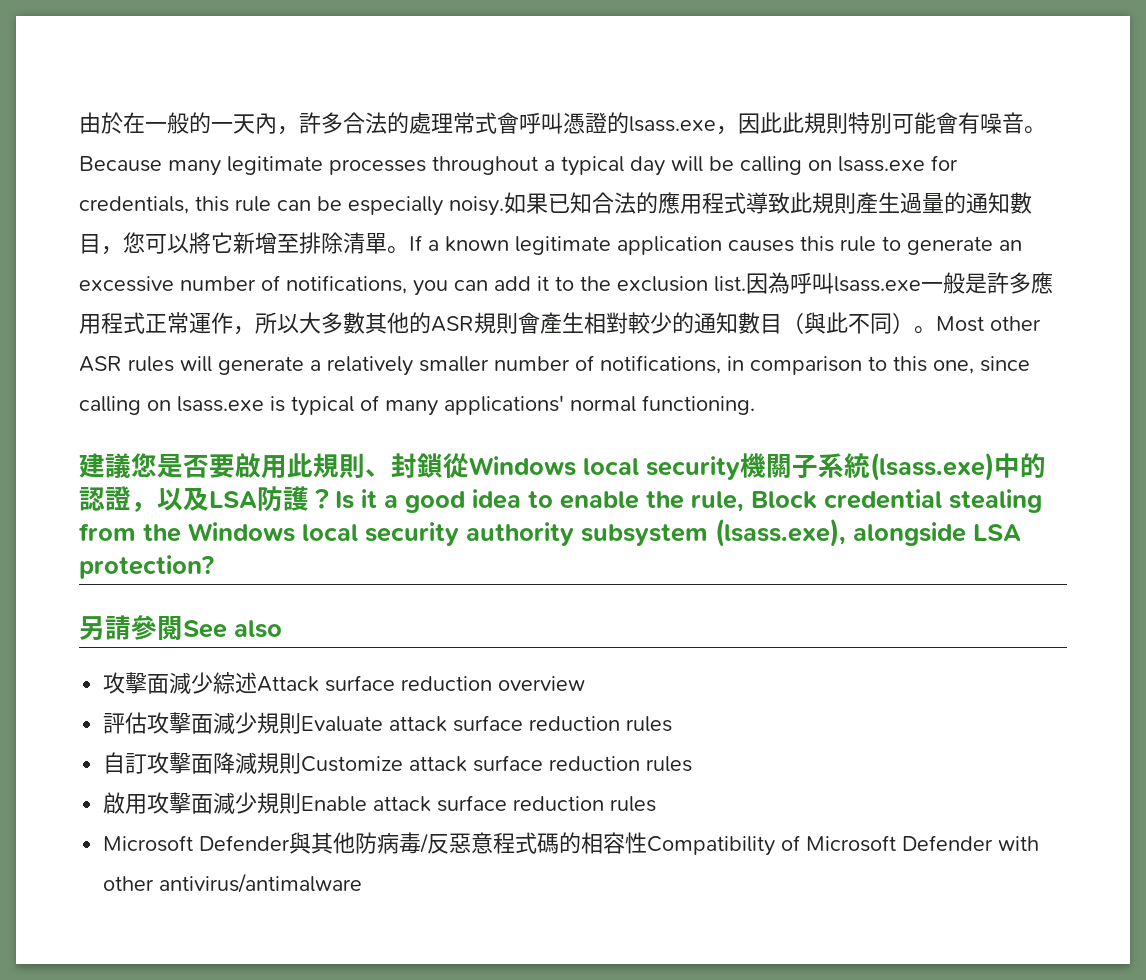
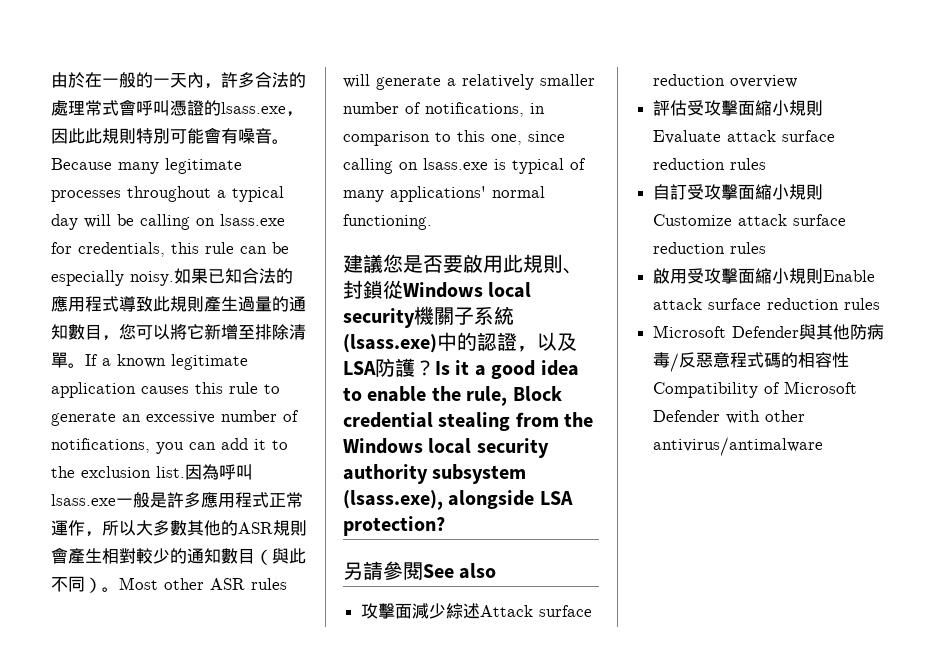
- 評估攻擊面減少規則Evaluate attack surface reduction rules
+ 評估受攻擊面縮小規則Evaluate attack surface reduction rules
- 自訂攻擊面降減規則Customize attack surface reduction rules
+ 自訂受攻擊面縮小規則Customize attack surface reduction rules
- 啟用攻擊面減少規則Enable attack surface reduction rules
+ 啟用受攻擊面縮小規則Enable attack surface reduction rules

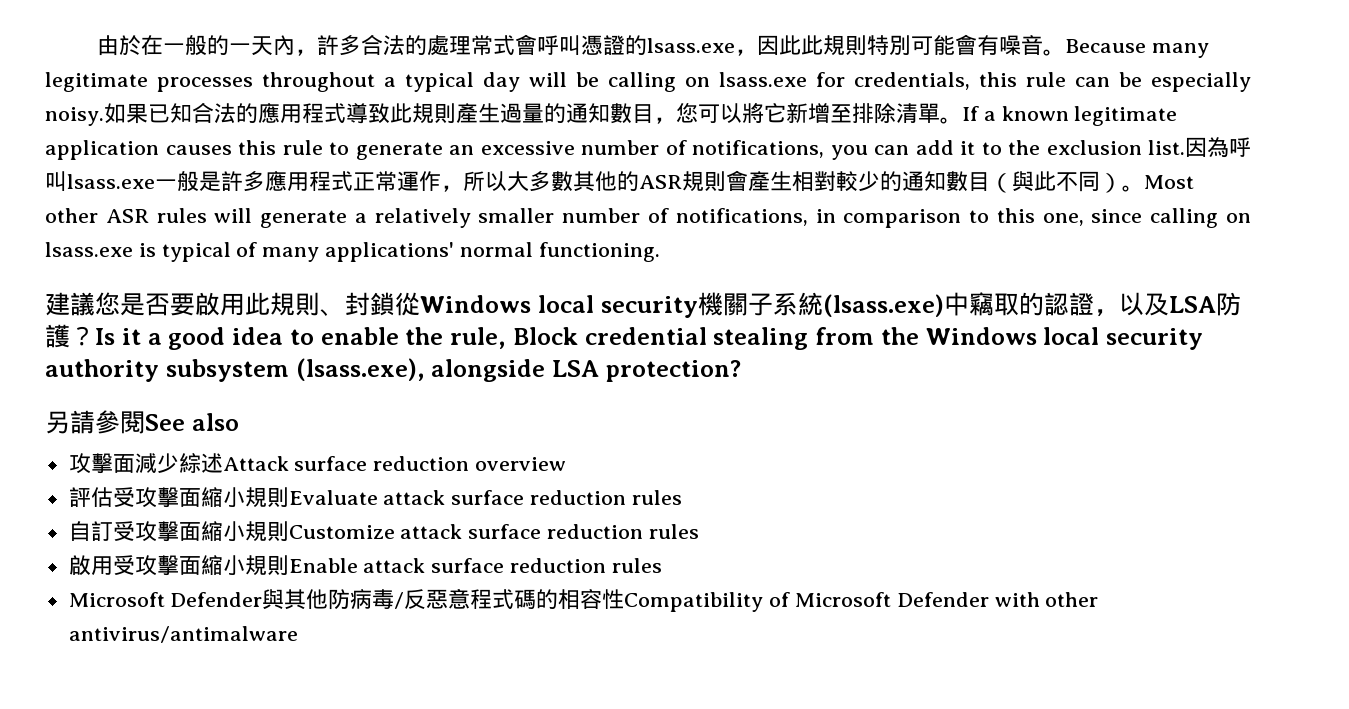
- 建議您是否要啟用此規則、封鎖從Windows local security機關子系統(lsass.exe)中的認證，以及LSA防護？
+ 建議您是否要啟用此規則、封鎖從Windows local security機關子系統(lsass.exe)中竊取的認證，以及LSA防護？

